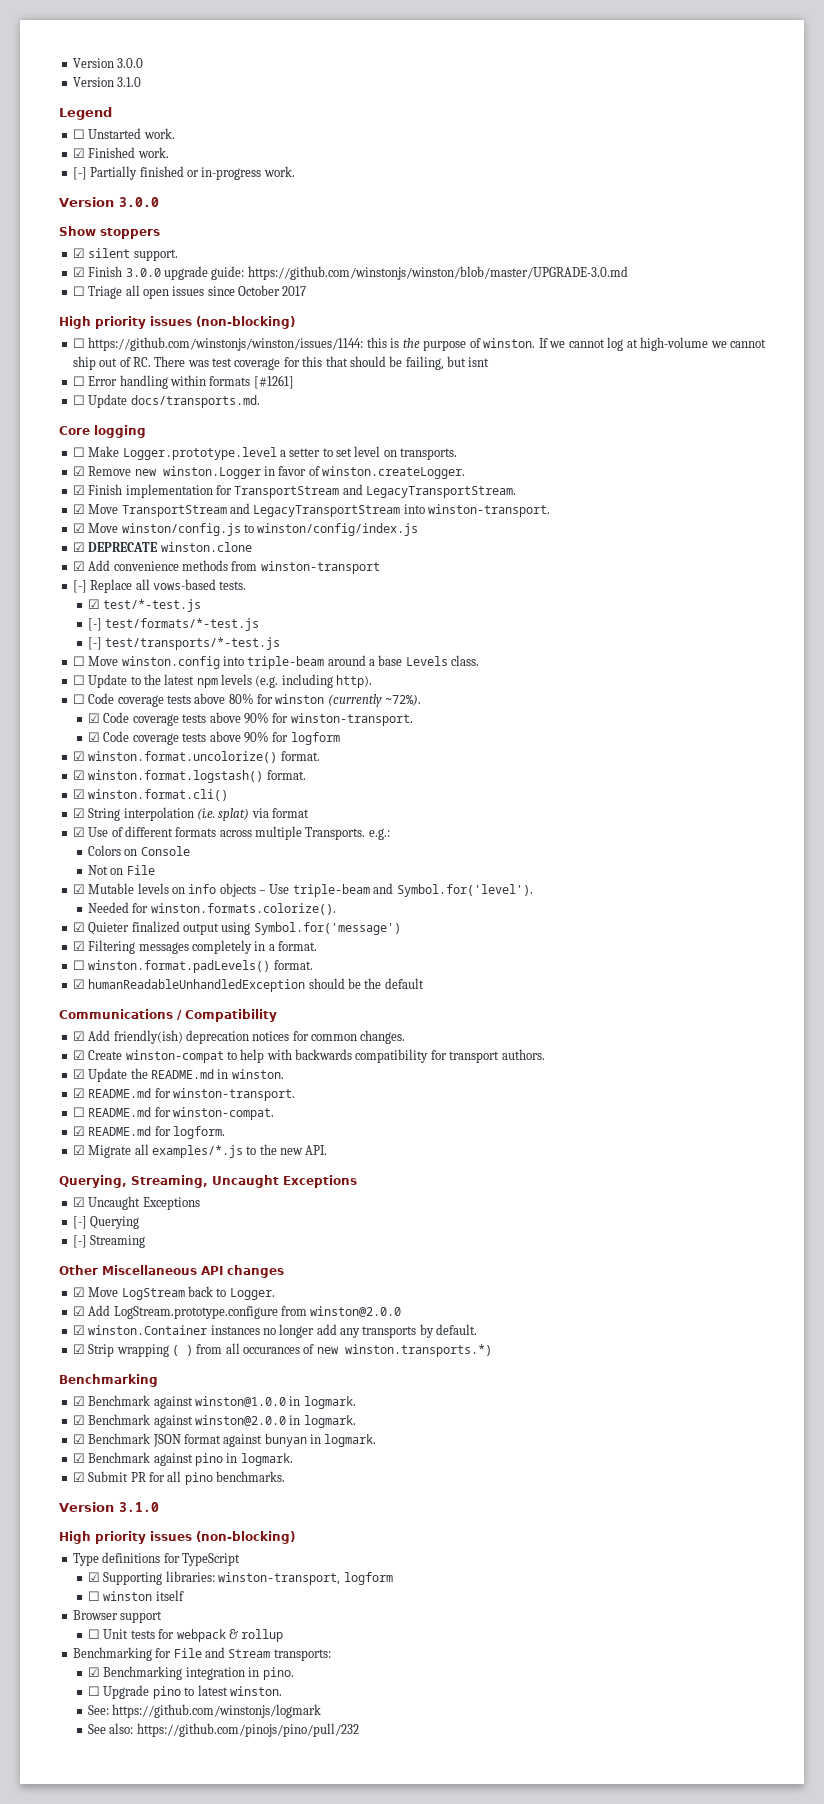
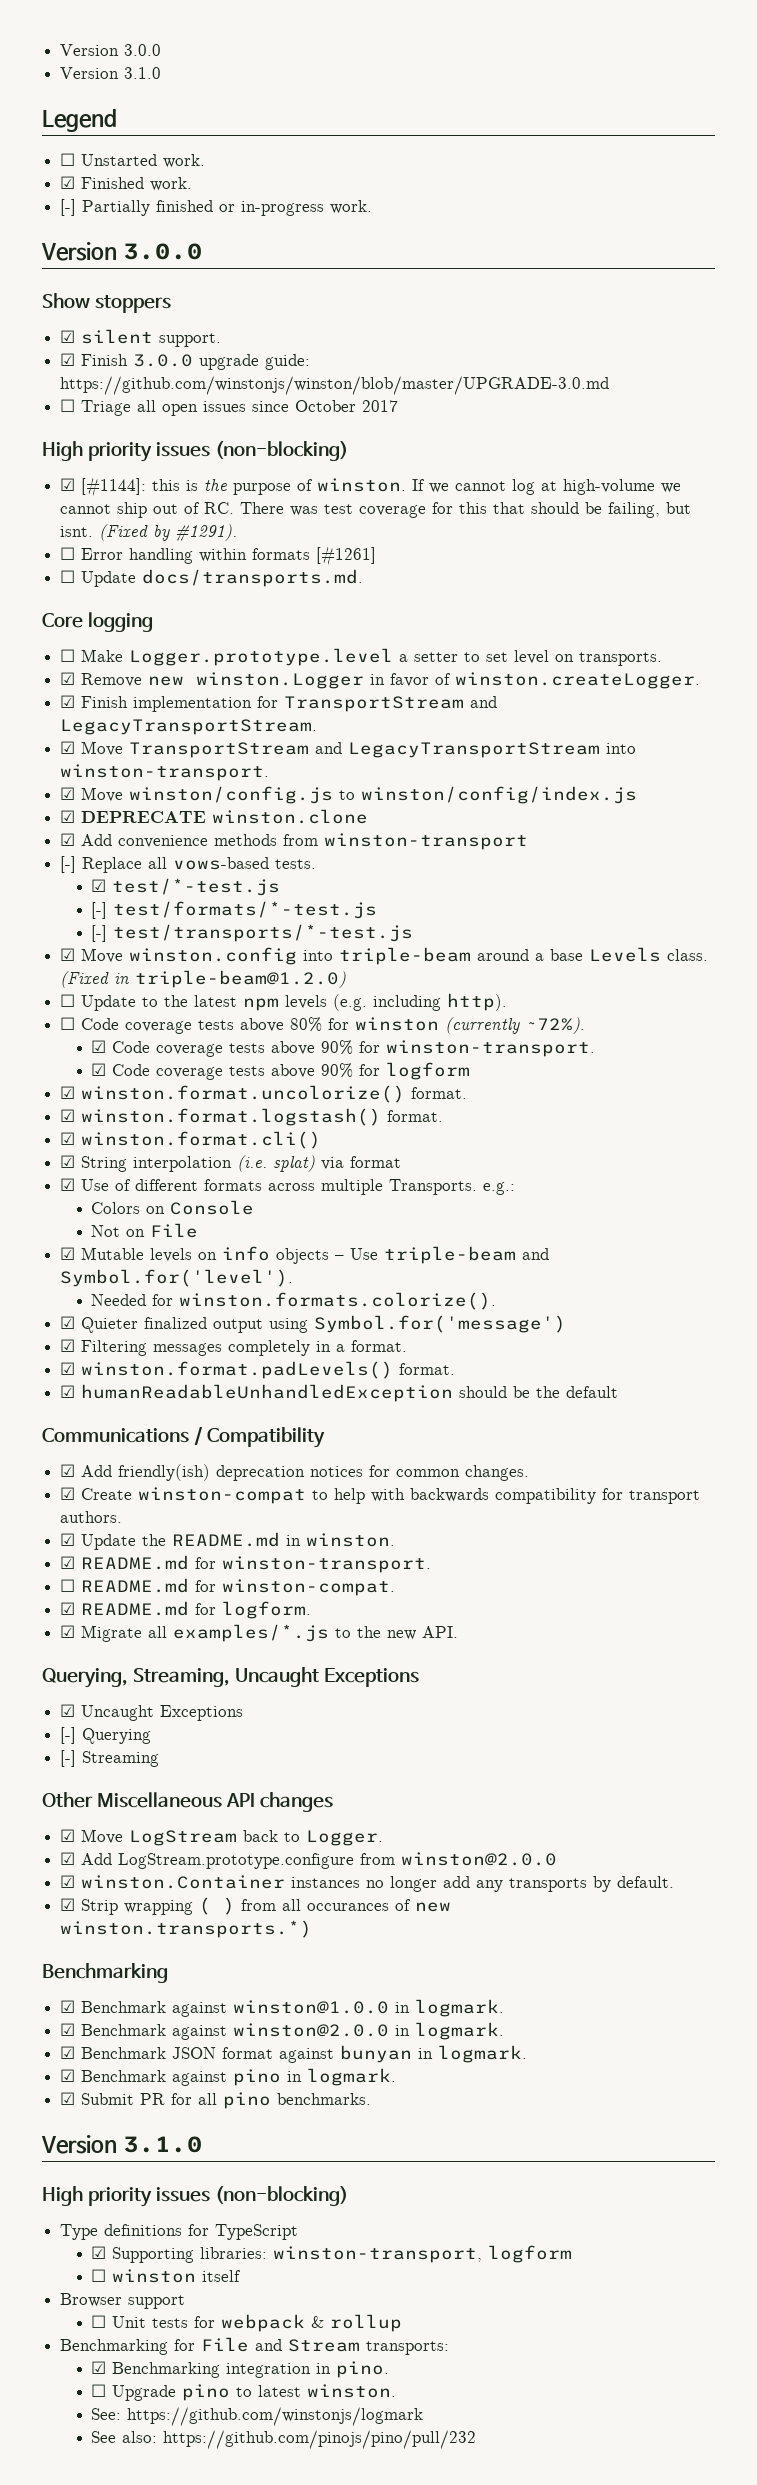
- ☐ https://github.com/winstonjs/winston/issues/1144: this is the purpose of winston.
+ ☑ [#1144]: this is the purpose of winston.
- If we cannot log at high-volume we cannot ship out of RC. There was test coverage for this that should be failing, but isnt
+ If we cannot log at high-volume we cannot ship out of RC. There was test coverage for this that should be failing, but isnt. (Fixed by #1291).
- ☐ Move winston.config into triple-beam around a base Levels class.
+ ☑ Move winston.config into triple-beam around a base Levels class. (Fixed in triple-beam@1.2.0)
- ☐ winston.format.padLevels() format.
+ ☑ winston.format.padLevels() format.

